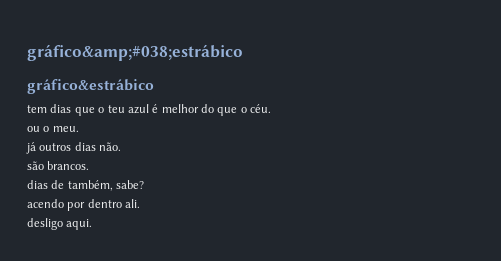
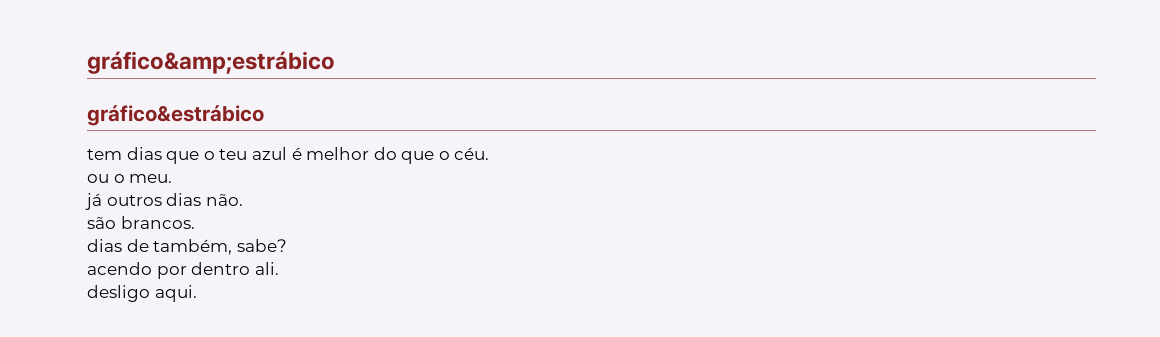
- gráfico&amp;#038;estrábico
+ gráfico&amp;estrábico

